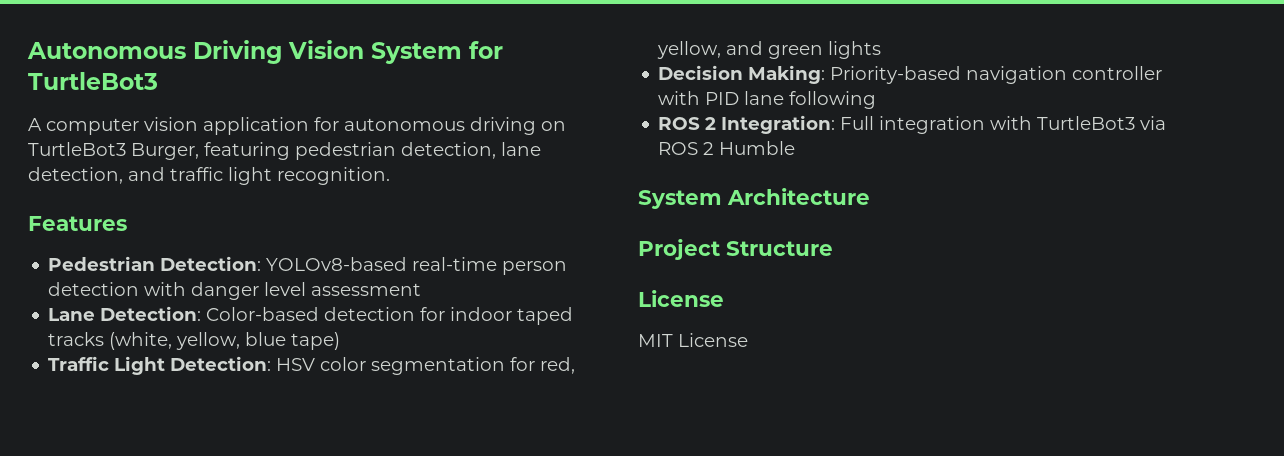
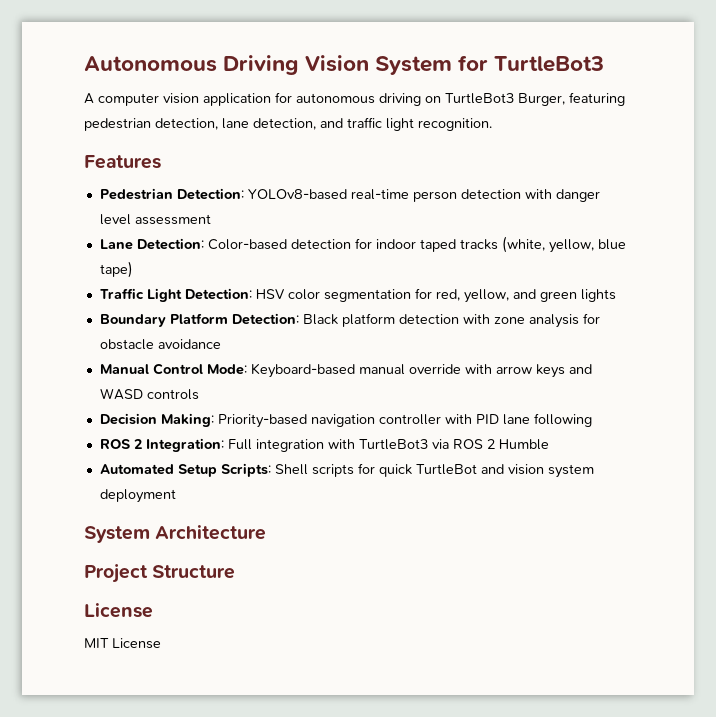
+ Boundary Platform Detection: Black platform detection with zone analysis for obstacle avoidance
+ Manual Control Mode: Keyboard-based manual override with arrow keys and WASD controls
+ Automated Setup Scripts: Shell scripts for quick TurtleBot and vision system deployment

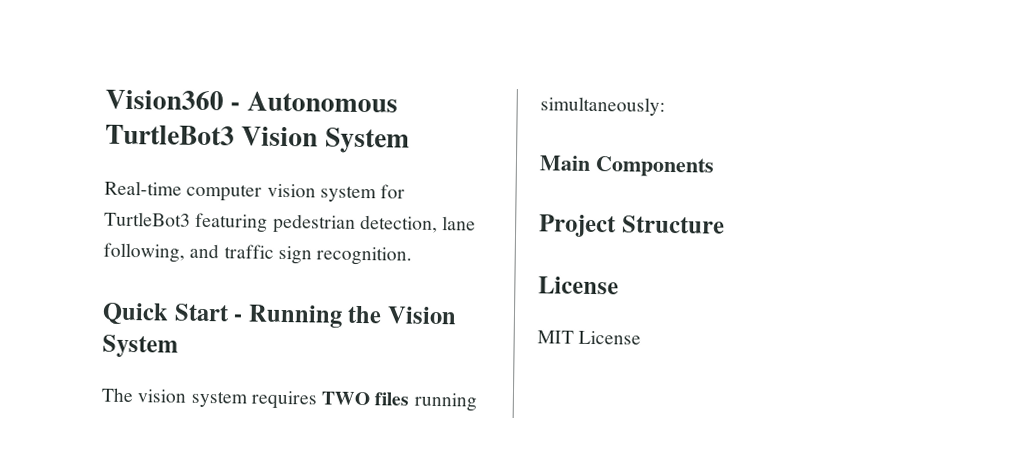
- Autonomous Driving Vision System for TurtleBot3
- A computer vision application for autonomous driving on TurtleBot3 Burger, featuring pedestrian detection, lane detection, and traffic light recognition.
+ Vision360 - Autonomous TurtleBot3 Vision System
+ Real-time computer vision system for TurtleBot3 featuring pedestrian detection, lane following, and traffic sign recognition.
- Features
- Pedestrian Detection: YOLOv8-based real-time person detection with danger level assessment
- Lane Detection: Color-based detection for indoor taped tracks (white, yellow, blue tape)
- Traffic Light Detection: HSV color segmentation for red, yellow, and green lights
- Boundary Platform Detection: Black platform detection with zone analysis for obstacle avoidance
- Manual Control Mode: Keyboard-based manual override with arrow keys and WASD controls
- Decision Making: Priority-based navigation controller with PID lane following
- ROS 2 Integration: Full integration with TurtleBot3 via ROS 2 Humble
- Automated Setup Scripts: Shell scripts for quick TurtleBot and vision system deployment
- System Architecture
+ Quick Start - Running the Vision System
+ The vision system requires TWO files running simultaneously:
+ Main Components

